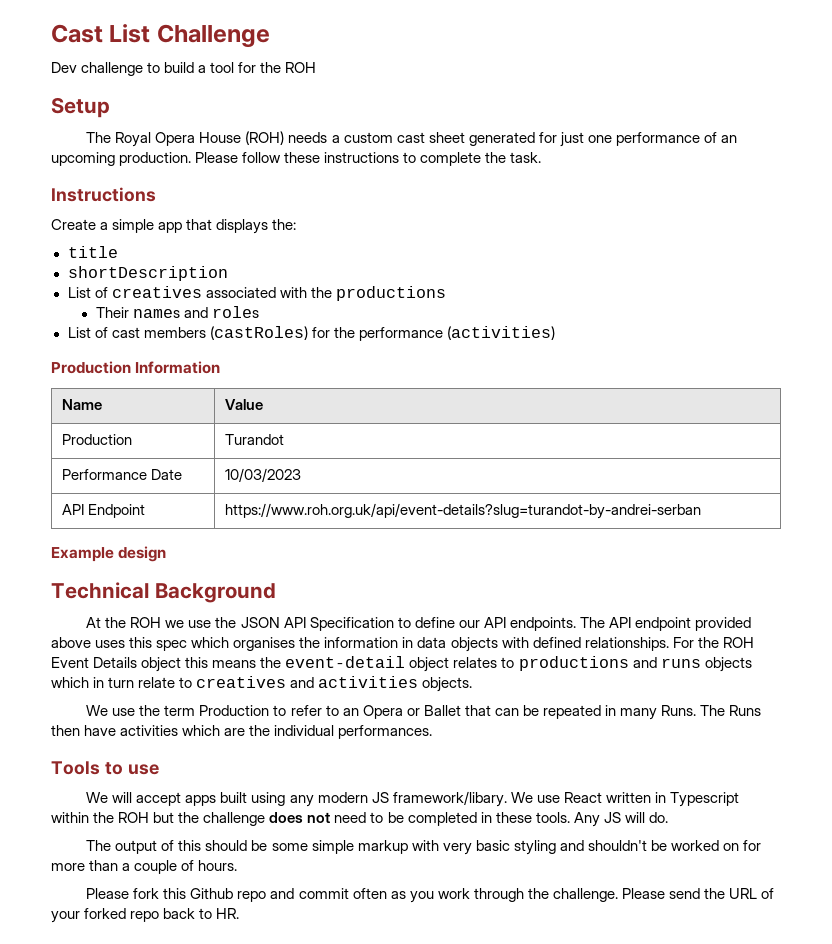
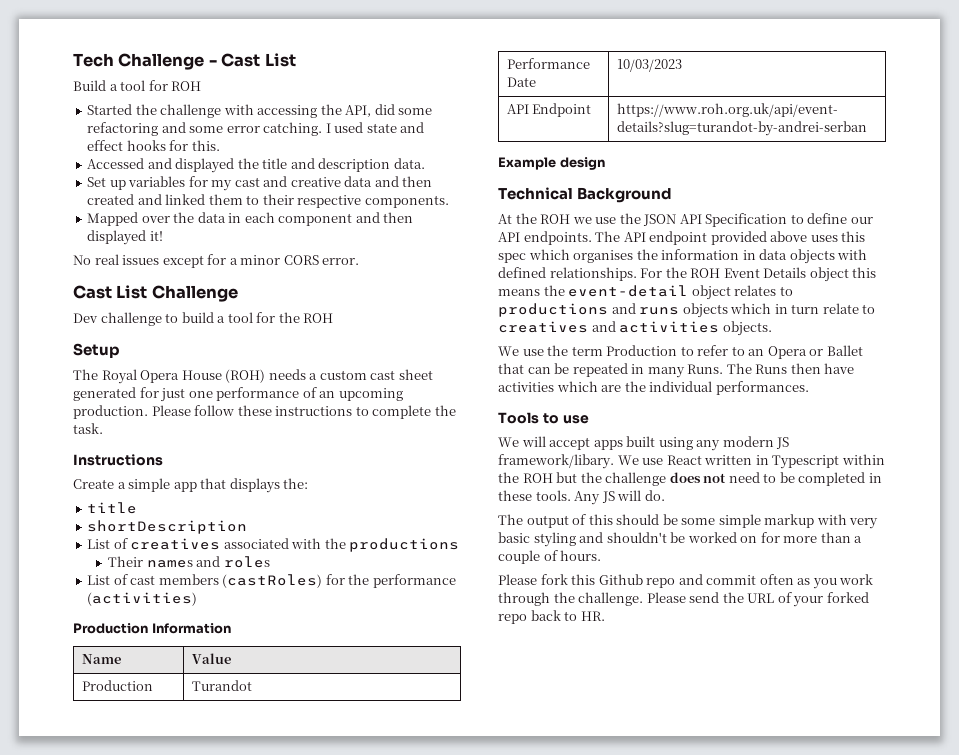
+ Tech Challenge - Cast List
+ Build a tool for ROH
+ Started the challenge with accessing the API, did some refactoring and some error catching. I used state and effect hooks for this.
+ Accessed and displayed the title and description data.
+ Set up variables for my cast and creative data and then created and linked them to their respective components.
+ Mapped over the data in each component and then displayed it!
+ No real issues except for a minor CORS error.

